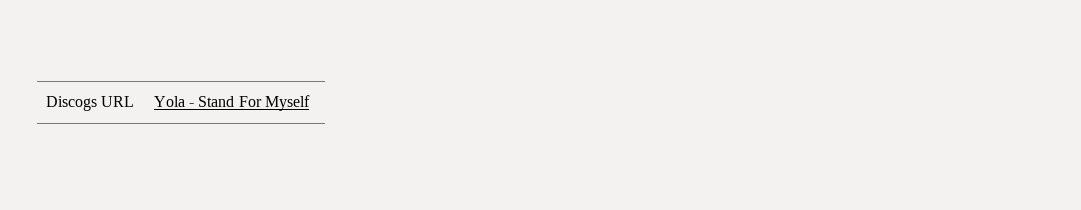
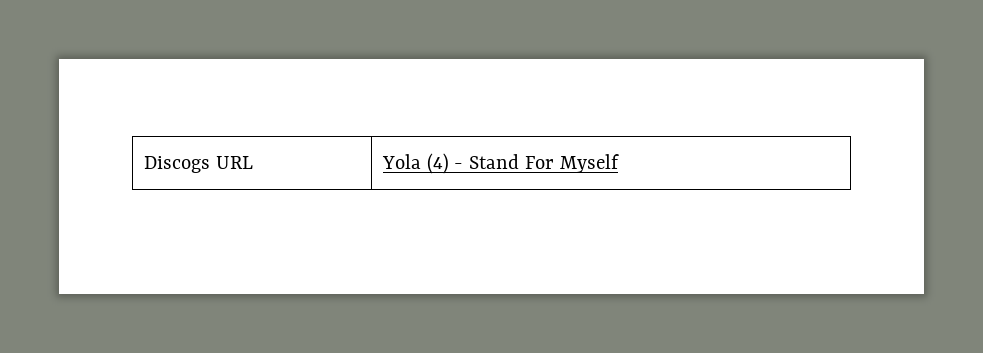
- Discogs URL | Yola - Stand For Myself
+ Discogs URL | Yola (4) - Stand For Myself

